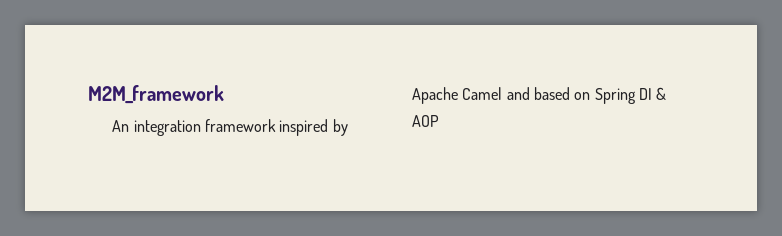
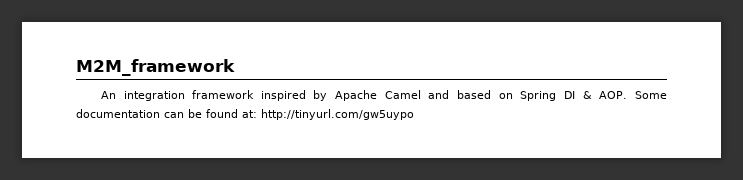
- An integration framework inspired by Apache Camel and based on Spring DI & AOP
+ An integration framework inspired by Apache Camel and based on Spring DI & AOP. Some documentation can be found at: http://tinyurl.com/gw5uypo

